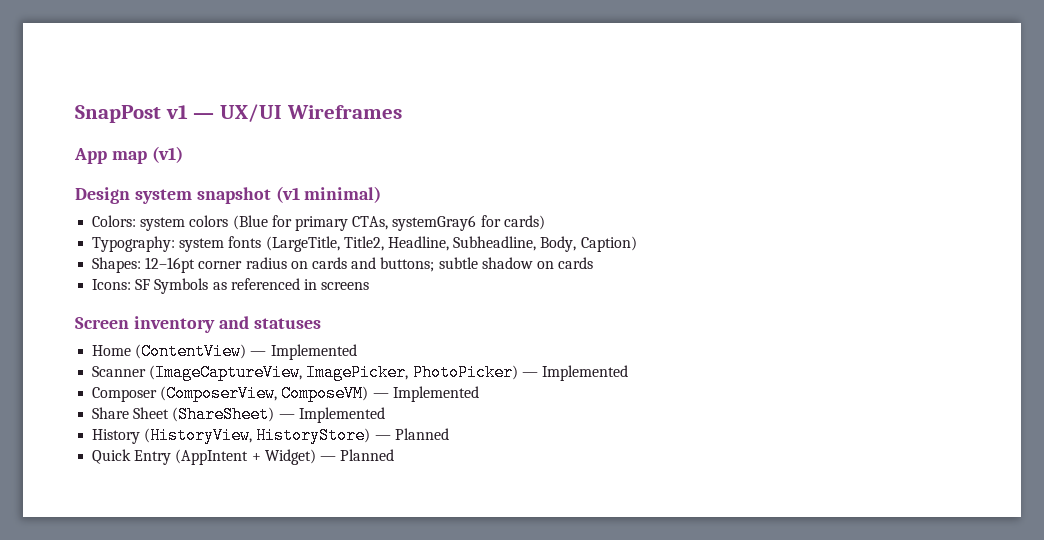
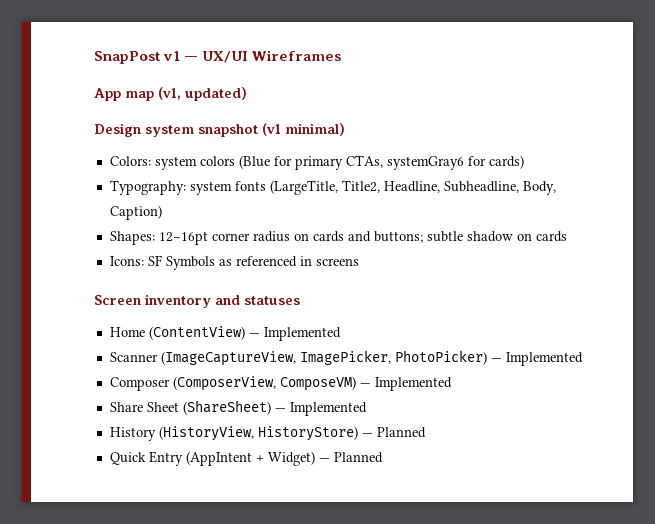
- App map (v1)
+ App map (v1, updated)

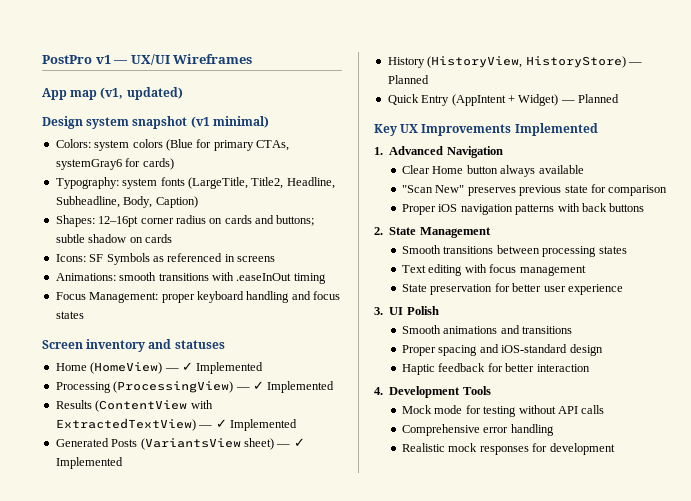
- SnapPost v1 — UX/UI Wireframes
+ PostPro v1 — UX/UI Wireframes
+ Animations: smooth transitions with .easeInOut timing
+ Focus Management: proper keyboard handling and focus states
- Home (ContentView) — Implemented
- Scanner (ImageCaptureView, ImagePicker, PhotoPicker) — Implemented
- Composer (ComposerView, ComposeVM) — Implemented
- Share Sheet (ShareSheet) — Implemented
+ Home (HomeView) — ✓ Implemented
+ Processing (ProcessingView) — ✓ Implemented
+ Results (ContentView with ExtractedTextView) — ✓ Implemented
+ Generated Posts (VariantsView sheet) — ✓ Implemented
+ Key UX Improvements Implemented
+ 1. Advanced Navigation
+ Clear Home button always available
+ "Scan New" preserves previous state for comparison
+ Proper iOS navigation patterns with back buttons
+ 2. State Management
+ Smooth transitions between processing states
+ Text editing with focus management
+ State preservation for better user experience
+ 3. UI Polish
+ Smooth animations and transitions
+ Proper spacing and iOS-standard design
+ Haptic feedback for better interaction
+ 4. Development Tools
+ Mock mode for testing without API calls
+ Comprehensive error handling
+ Realistic mock responses for development

